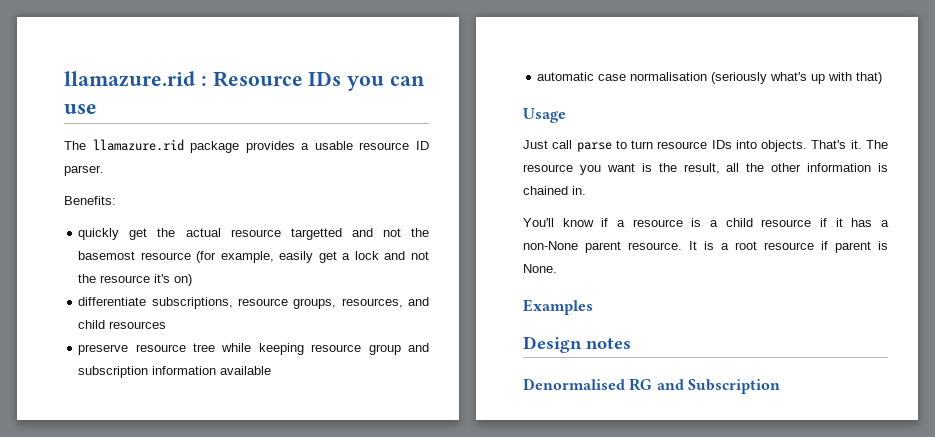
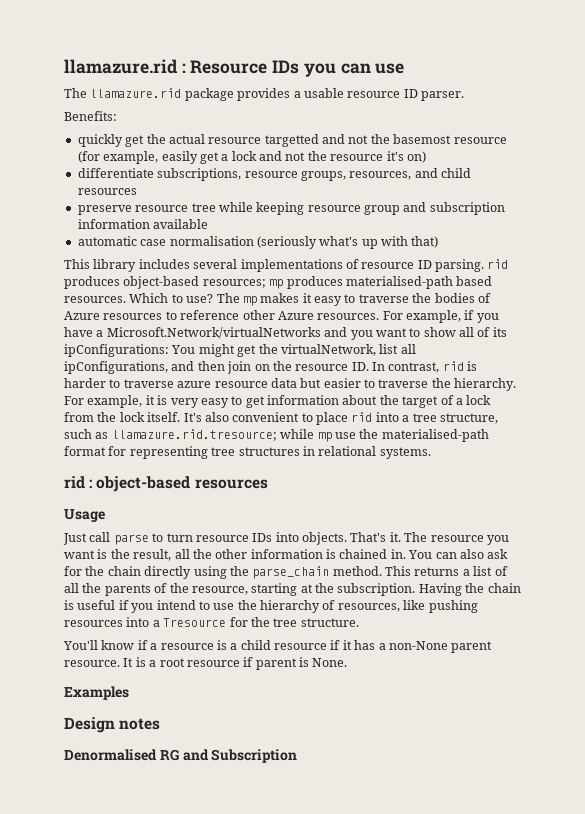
+ This library includes several implementations of resource ID parsing. rid produces object-based resources; mp produces materialised-path based resources. Which to use? The mp makes it easy to traverse the bodies of Azure resources to reference other Azure resources. For example, if you have a Microsoft.Network/virtualNetworks and you want to show all of its ipConfigurations: You might get the virtualNetwork, list all ipConfigurations, and then join on the resource ID. In contrast, rid is harder to traverse azure resource data but easier to traverse the hierarchy. For example, it is very easy to get information about the target of a lock from the lock itself. It's also convenient to place rid into a tree structure, such as llamazure.rid.tresource; while mp use the materialised-path format for representing tree structures in relational systems.
+ rid : object-based resources
+ You can also ask for the chain directly using the parse_chain method. This returns a list of all the parents of the resource, starting at the subscription. Having the chain is useful if you intend to use the hierarchy of resources, like pushing resources into a Tresource for the tree structure.

